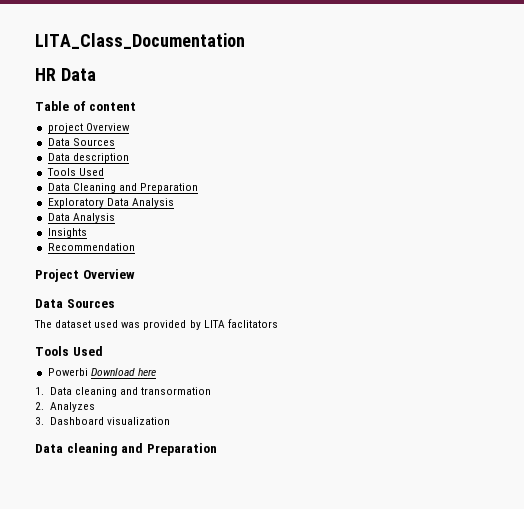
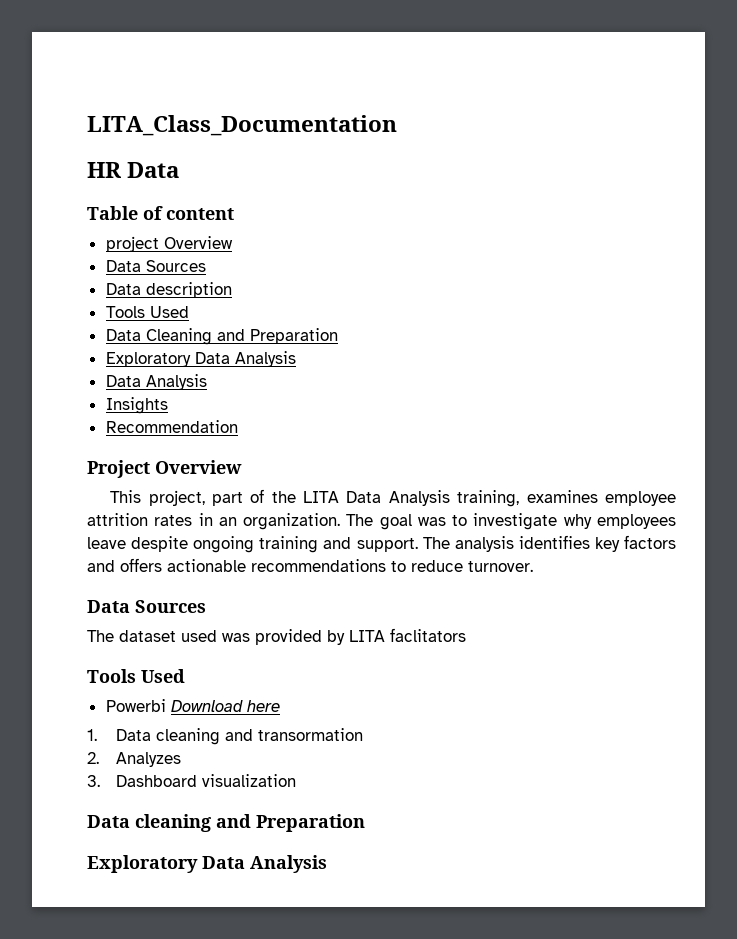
+ This project, part of the LITA Data Analysis training, examines employee attrition rates in an organization. The goal was to investigate why employees leave despite ongoing training and support. The analysis identifies key factors and offers actionable recommendations to reduce turnover.
  Data cleaning and Preparation
+ Exploratory Data Analysis

